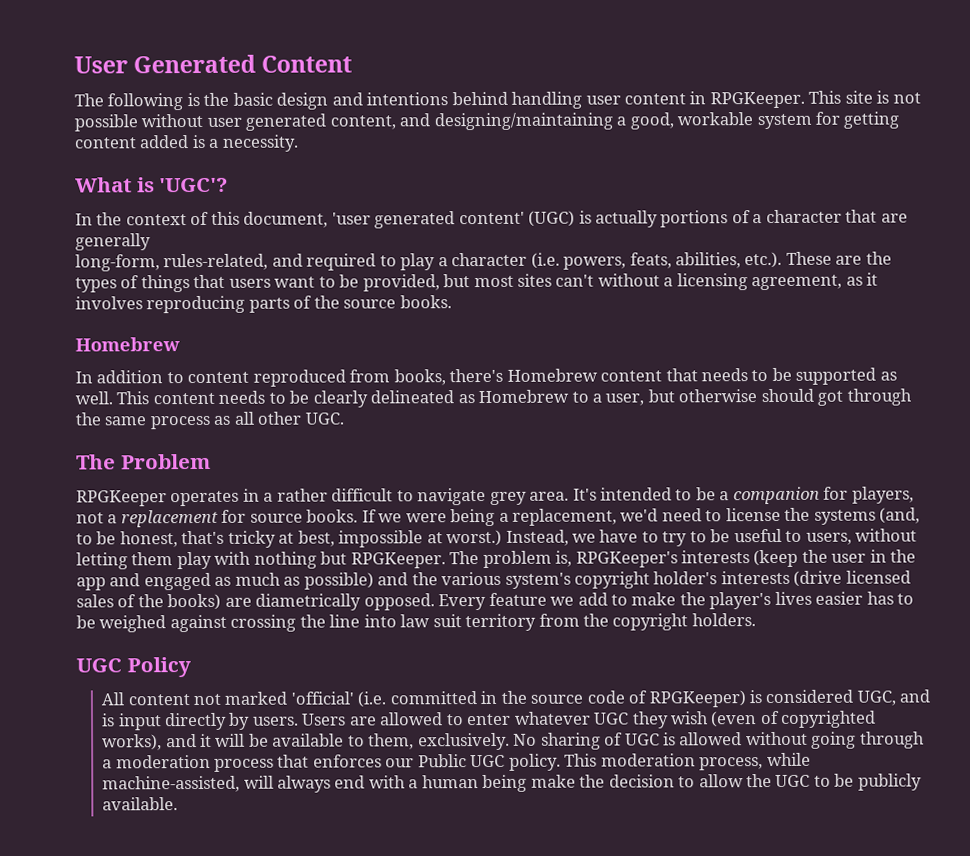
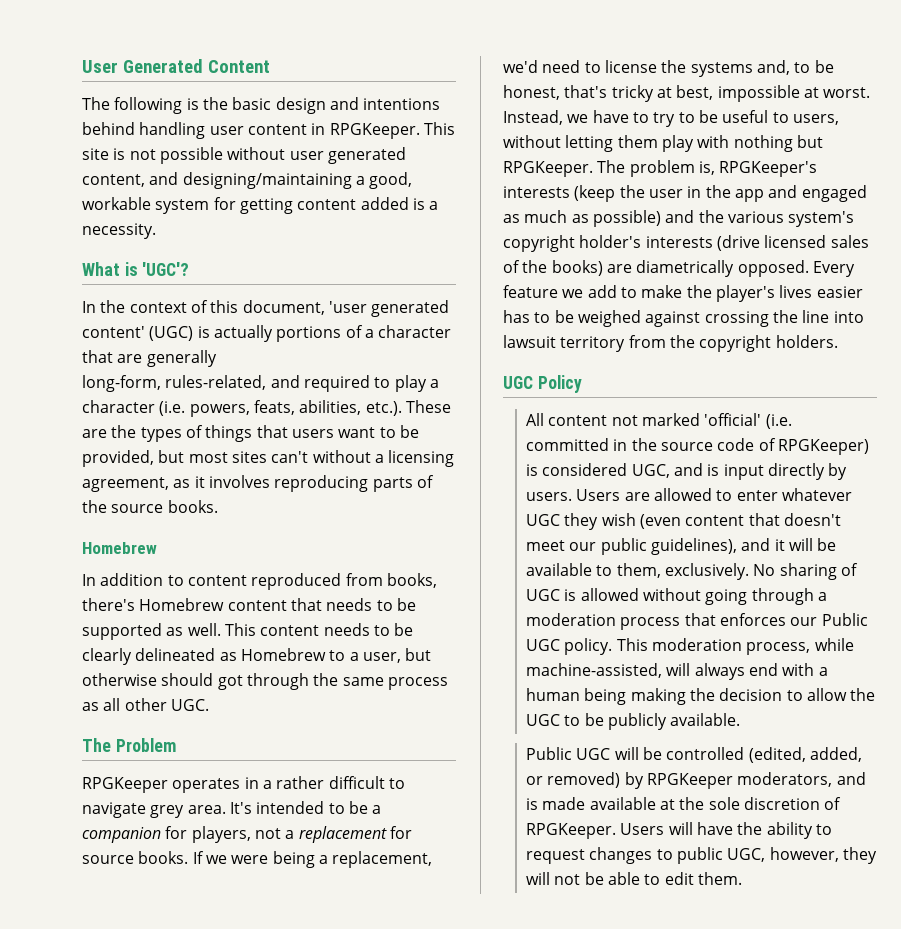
- If we were being a replacement, we'd need to license the systems (and, to be honest, that's tricky at best, impossible at worst.)
+ If we were being a replacement, we'd need to license the systems and, to be honest, that's tricky at best, impossible at worst.
- Every feature we add to make the player's lives easier has to be weighed against crossing the line into law suit territory from the copyright holders.
+ Every feature we add to make the player's lives easier has to be weighed against crossing the line into lawsuit territory from the copyright holders.
- Users are allowed to enter whatever UGC they wish (even of copyrighted works), and it will be available to them, exclusively.
+ Users are allowed to enter whatever UGC they wish (even content that doesn't meet our public guidelines), and it will be available to them, exclusively.
- This moderation process, while machine-assisted, will always end with a human being make the decision to allow the UGC to be publicly available.
+ This moderation process, while machine-assisted, will always end with a human being making the decision to allow the UGC to be publicly available.
+ Public UGC will be controlled (edited, added, or removed) by RPGKeeper moderators, and is made available at the sole discretion of RPGKeeper. Users will have the ability to request changes to public UGC, however, they will not be able to edit them.

